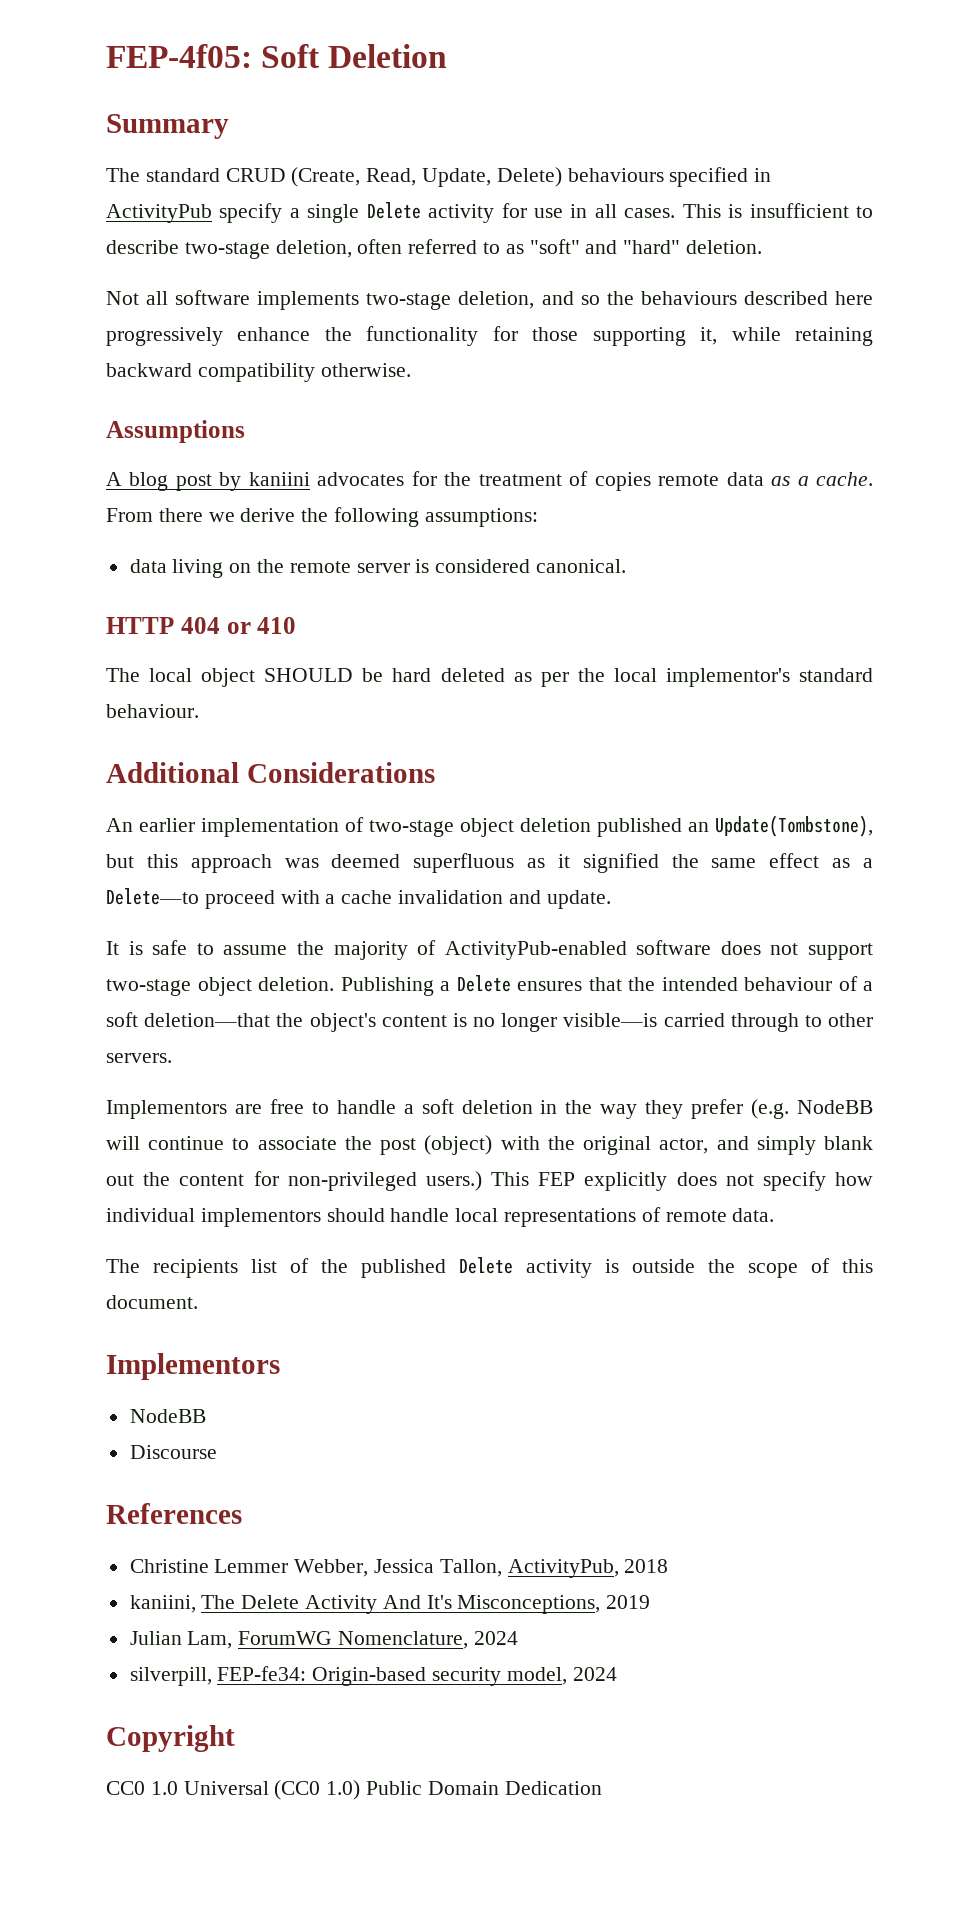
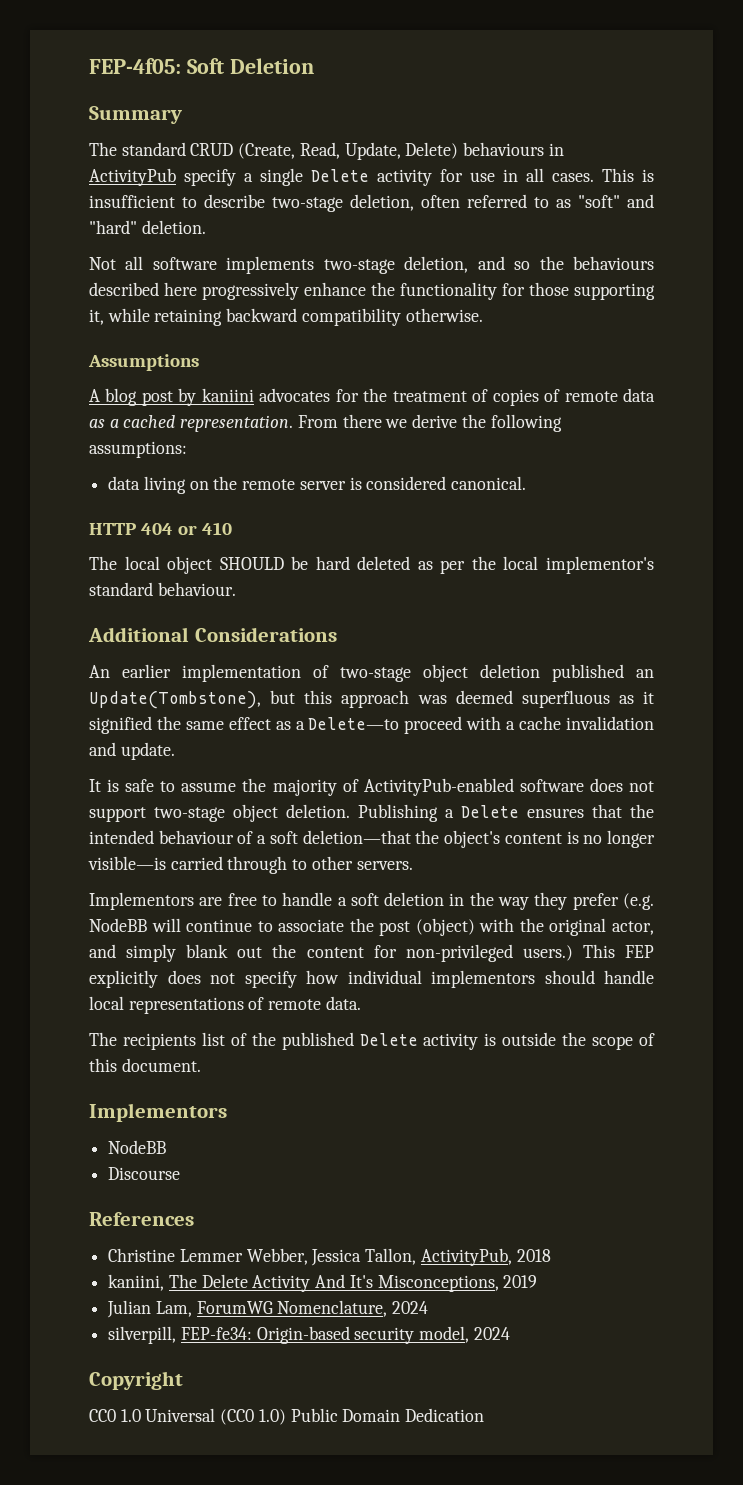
- The standard CRUD (Create, Read, Update, Delete) behaviours specified in ActivityPub specify a single Delete activity for use in all cases.
+ The standard CRUD (Create, Read, Update, Delete) behaviours in ActivityPub specify a single Delete activity for use in all cases.
- A blog post by kaniini advocates for the treatment of copies remote data as a cache.
+ A blog post by kaniini advocates for the treatment of copies of remote data as a cached representation.

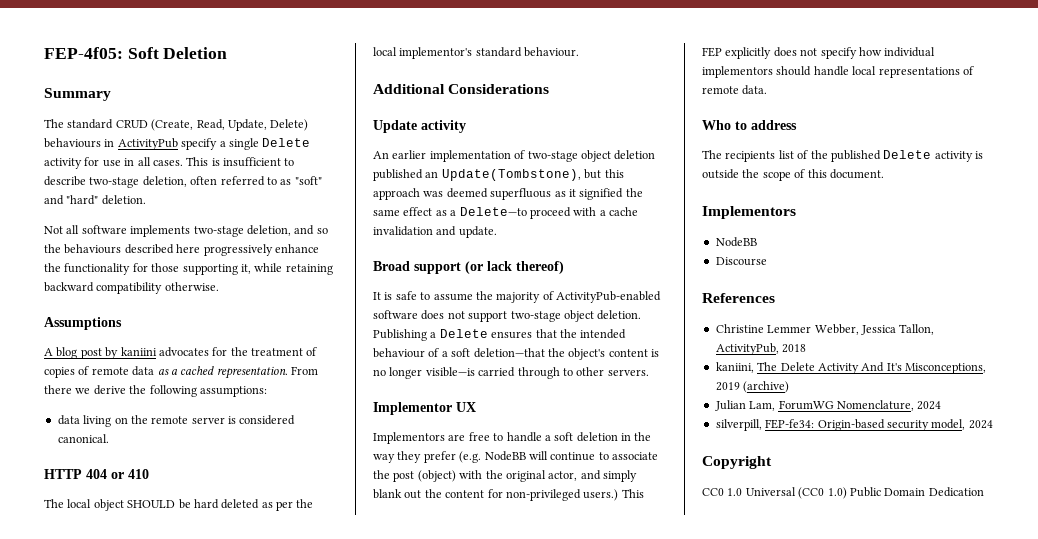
+ Update activity
+ Broad support (or lack thereof)
+ Implementor UX
+ Who to address
- kaniini, The Delete Activity And It's Misconceptions, 2019
+ kaniini, The Delete Activity And It's Misconceptions, 2019 (archive)

